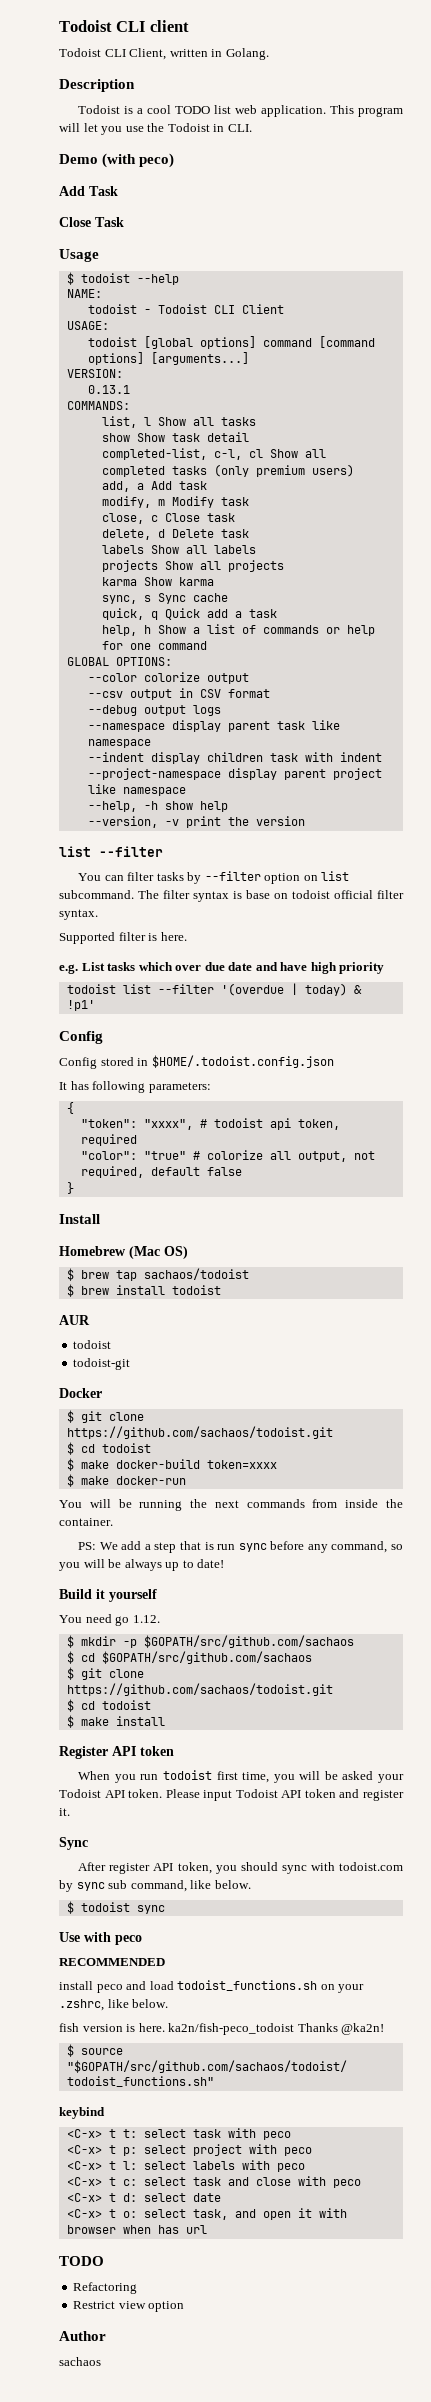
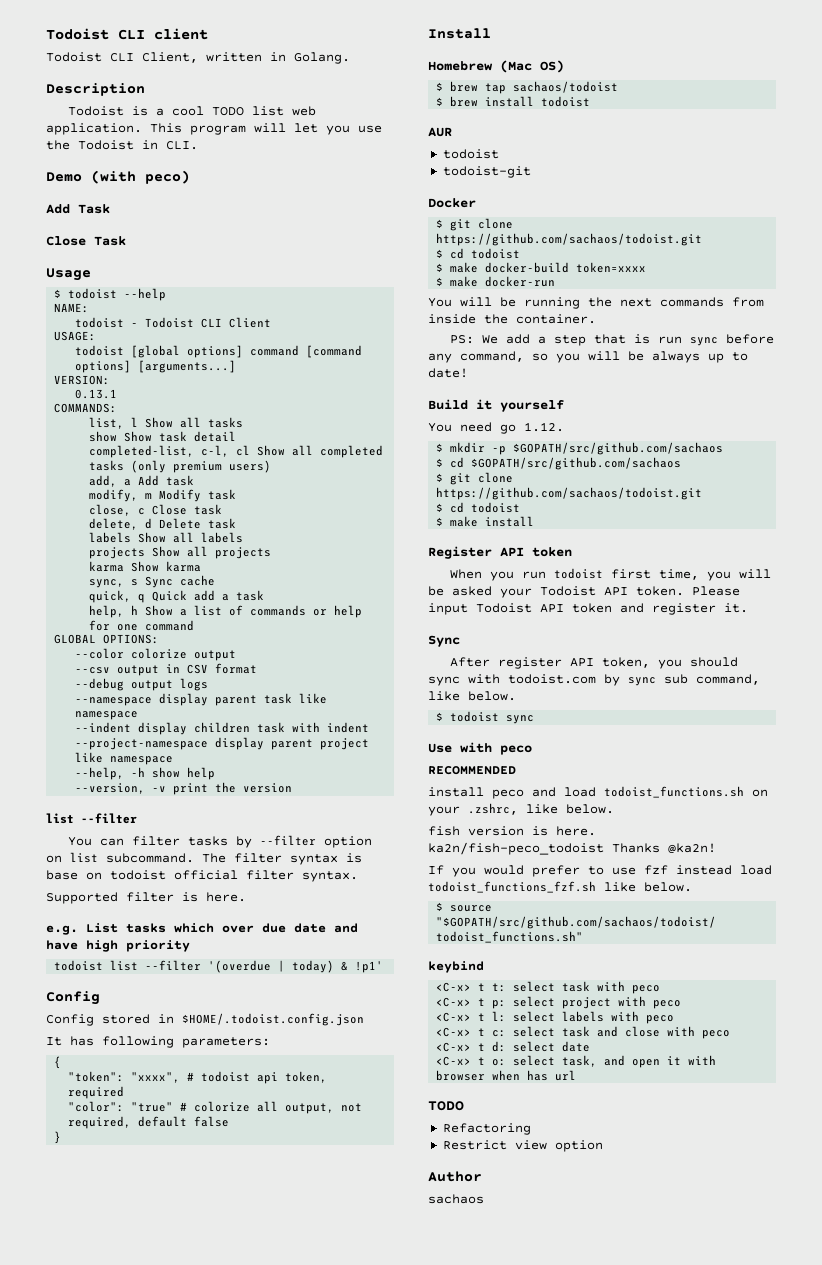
+ If you would prefer to use fzf instead load todoist_functions_fzf.sh like below.

